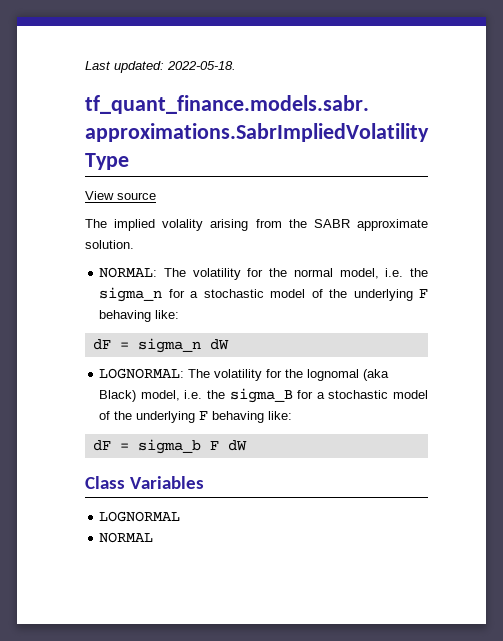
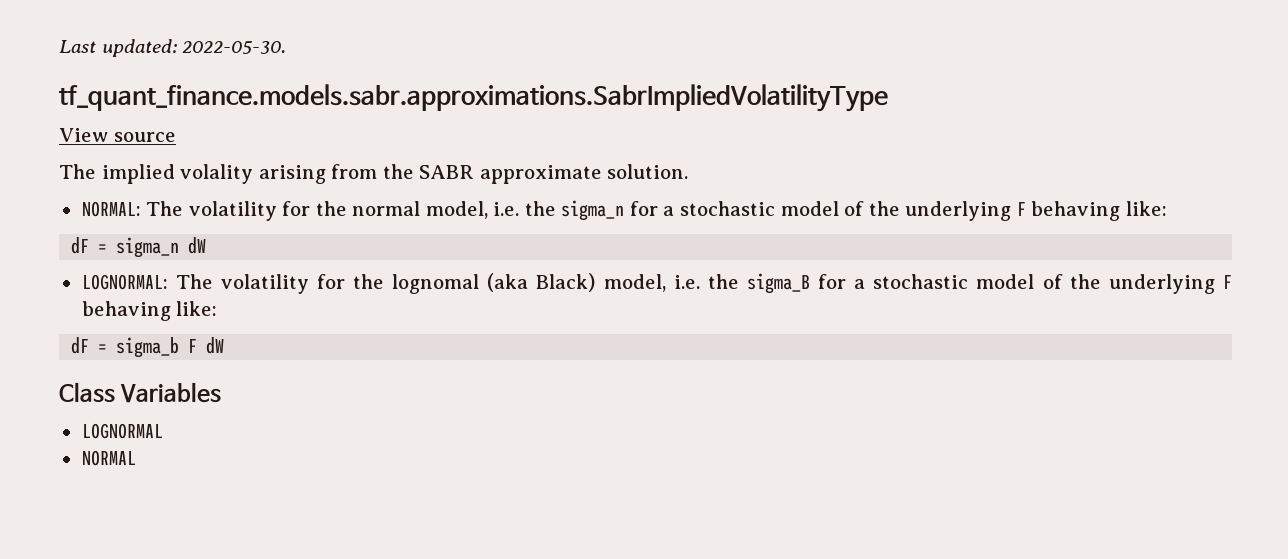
- Last updated: 2022-05-18.
+ Last updated: 2022-05-30.

